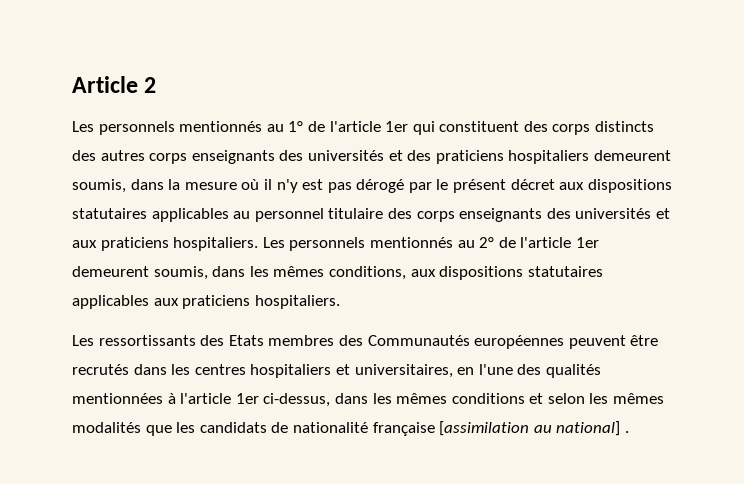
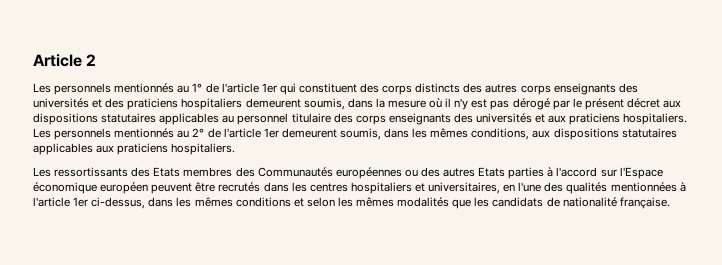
- Les ressortissants des Etats membres des Communautés européennes peuvent être recrutés dans les centres hospitaliers et universitaires, en l'une des qualités mentionnées à l'article 1er ci-dessus, dans les mêmes conditions et selon les mêmes modalités que les candidats de nationalité française [assimilation au national] .
+ Les ressortissants des Etats membres des Communautés européennes ou des autres Etats parties à l'accord sur l'Espace économique européen peuvent être recrutés dans les centres hospitaliers et universitaires, en l'une des qualités mentionnées à l'article 1er ci-dessus, dans les mêmes conditions et selon les mêmes modalités que les candidats de nationalité française.

